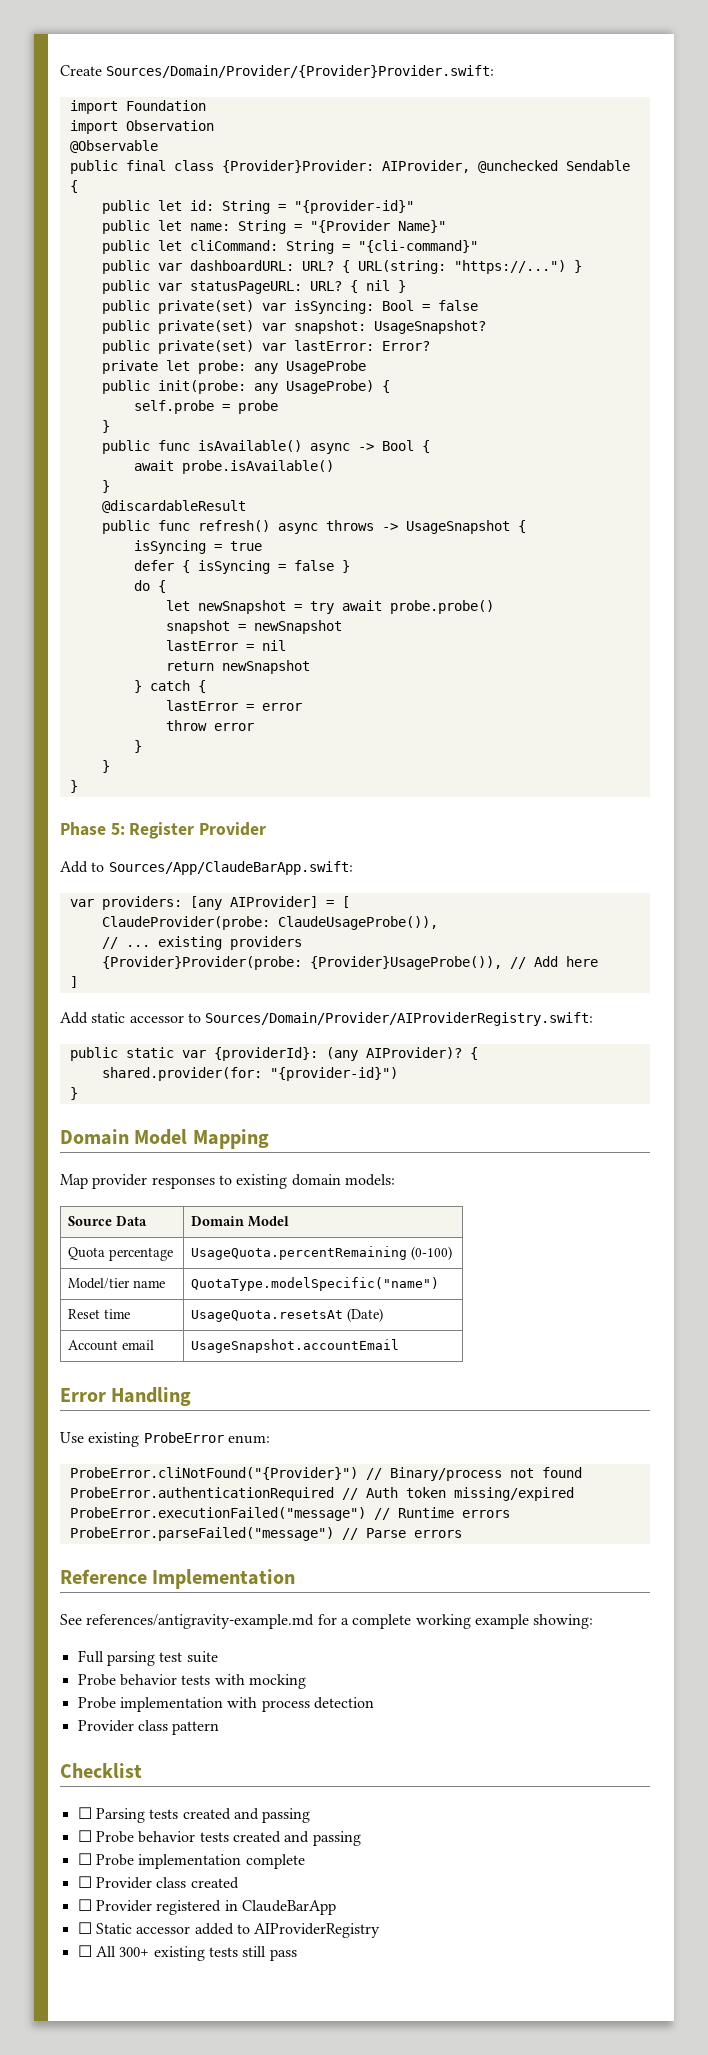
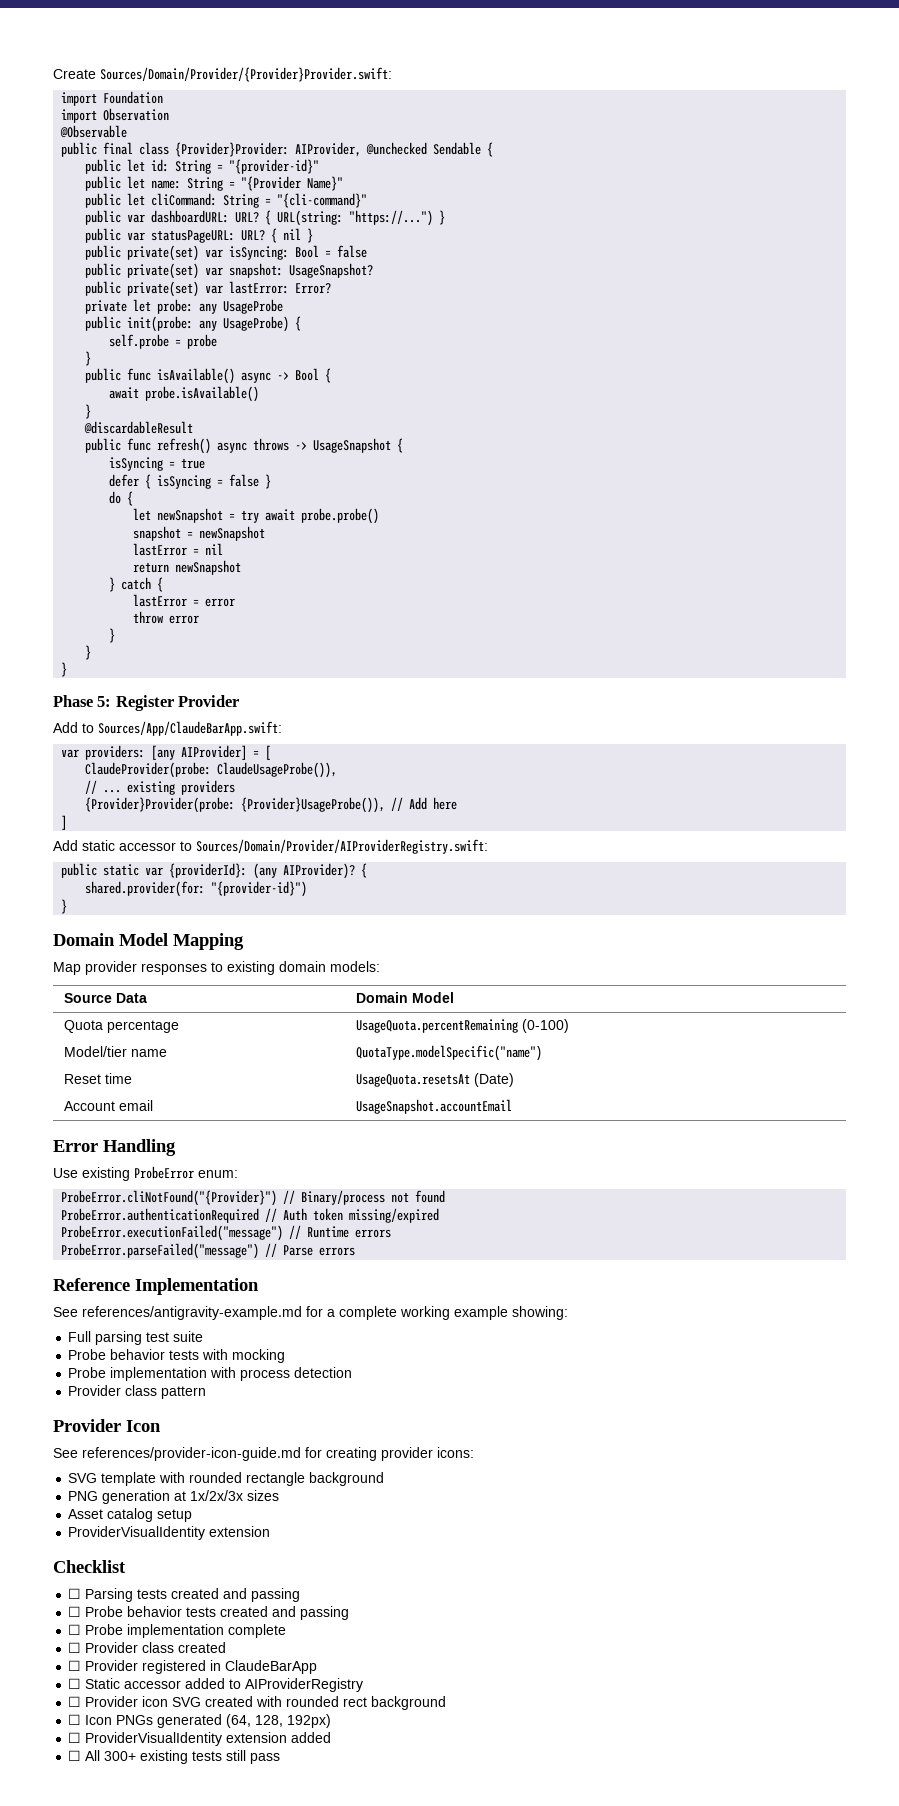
+ Provider Icon
+ See references/provider-icon-guide.md for creating provider icons:
+ SVG template with rounded rectangle background
+ PNG generation at 1x/2x/3x sizes
+ Asset catalog setup
+ ProviderVisualIdentity extension
+ ☐ Provider icon SVG created with rounded rect background
+ ☐ Icon PNGs generated (64, 128, 192px)
+ ☐ ProviderVisualIdentity extension added

